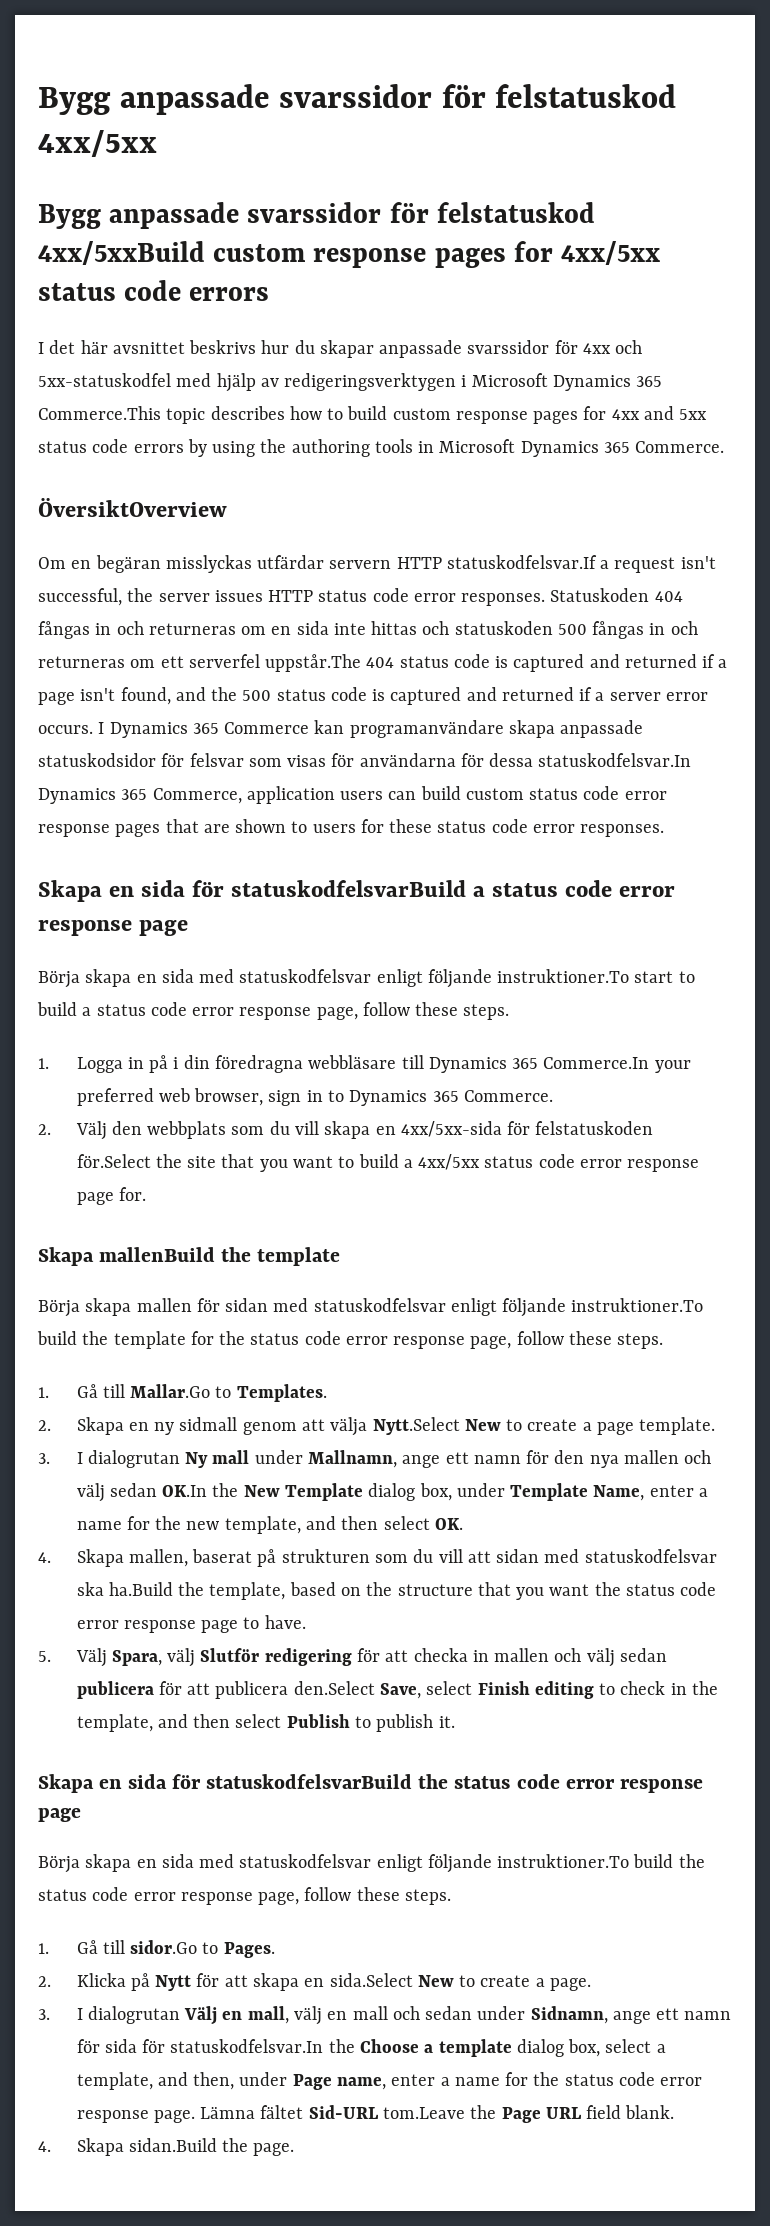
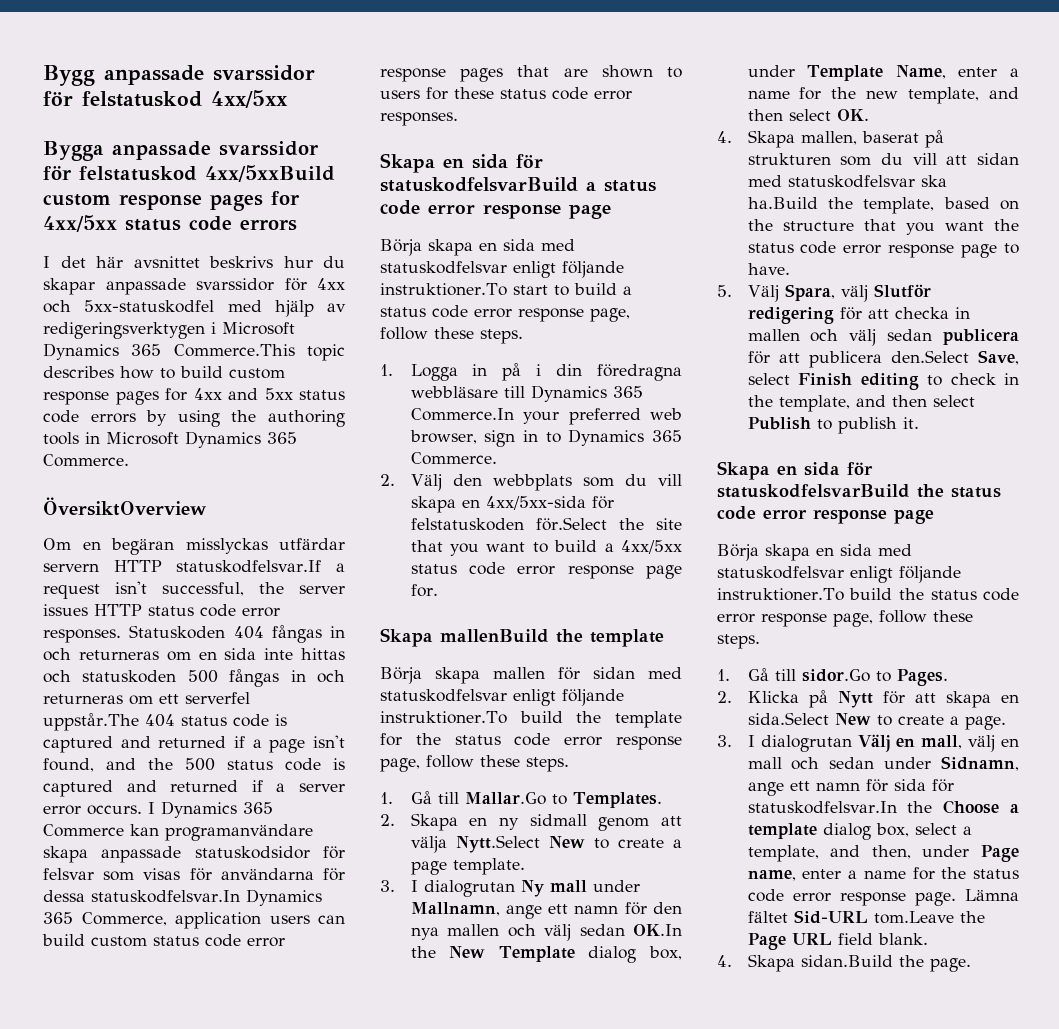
- Bygg anpassade svarssidor för felstatuskod 4xx/5xxBuild custom response pages for 4xx/5xx status code errors
+ Bygga anpassade svarssidor för felstatuskod 4xx/5xxBuild custom response pages for 4xx/5xx status code errors

